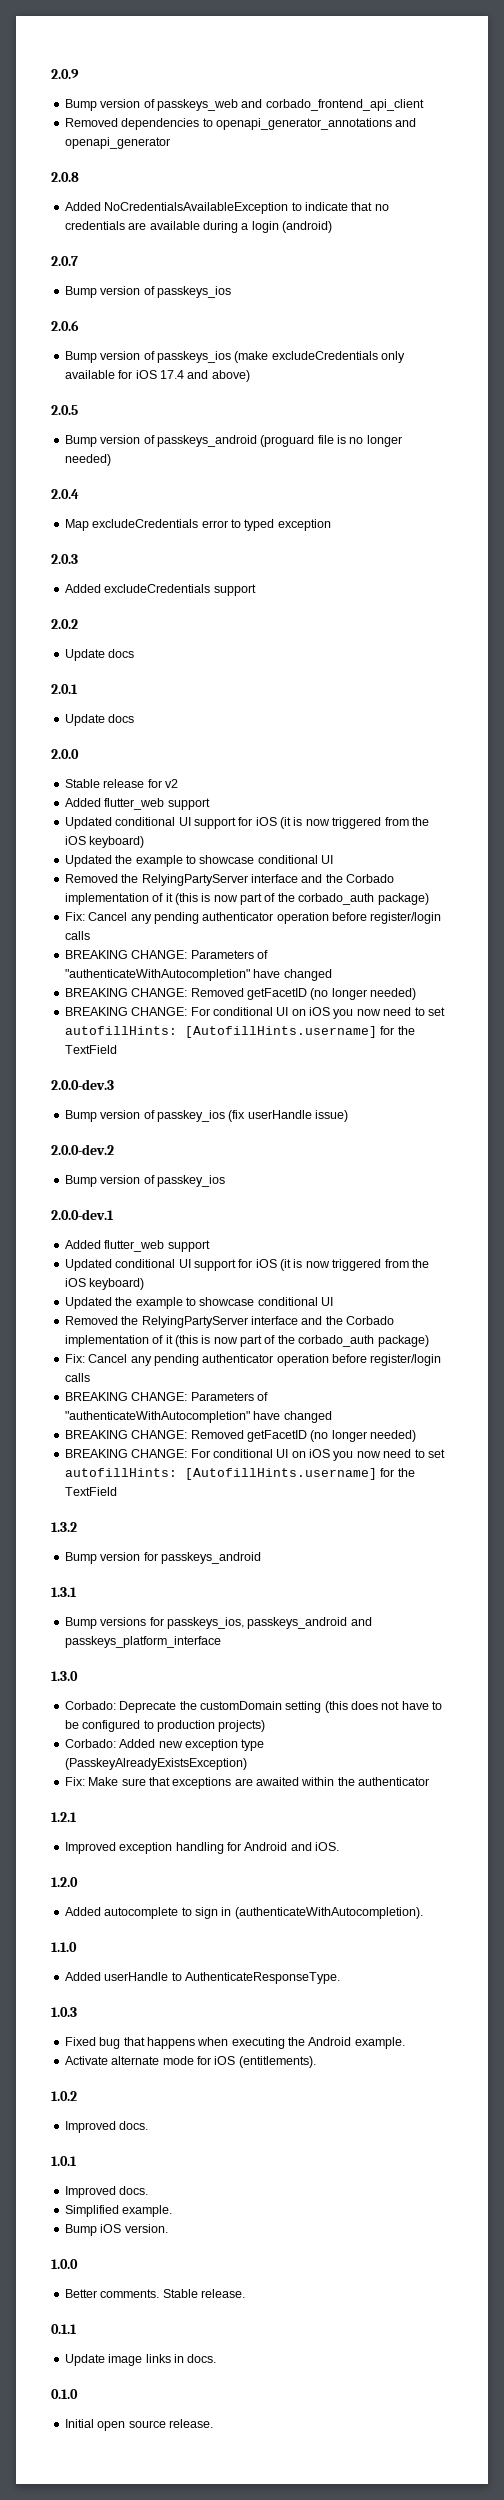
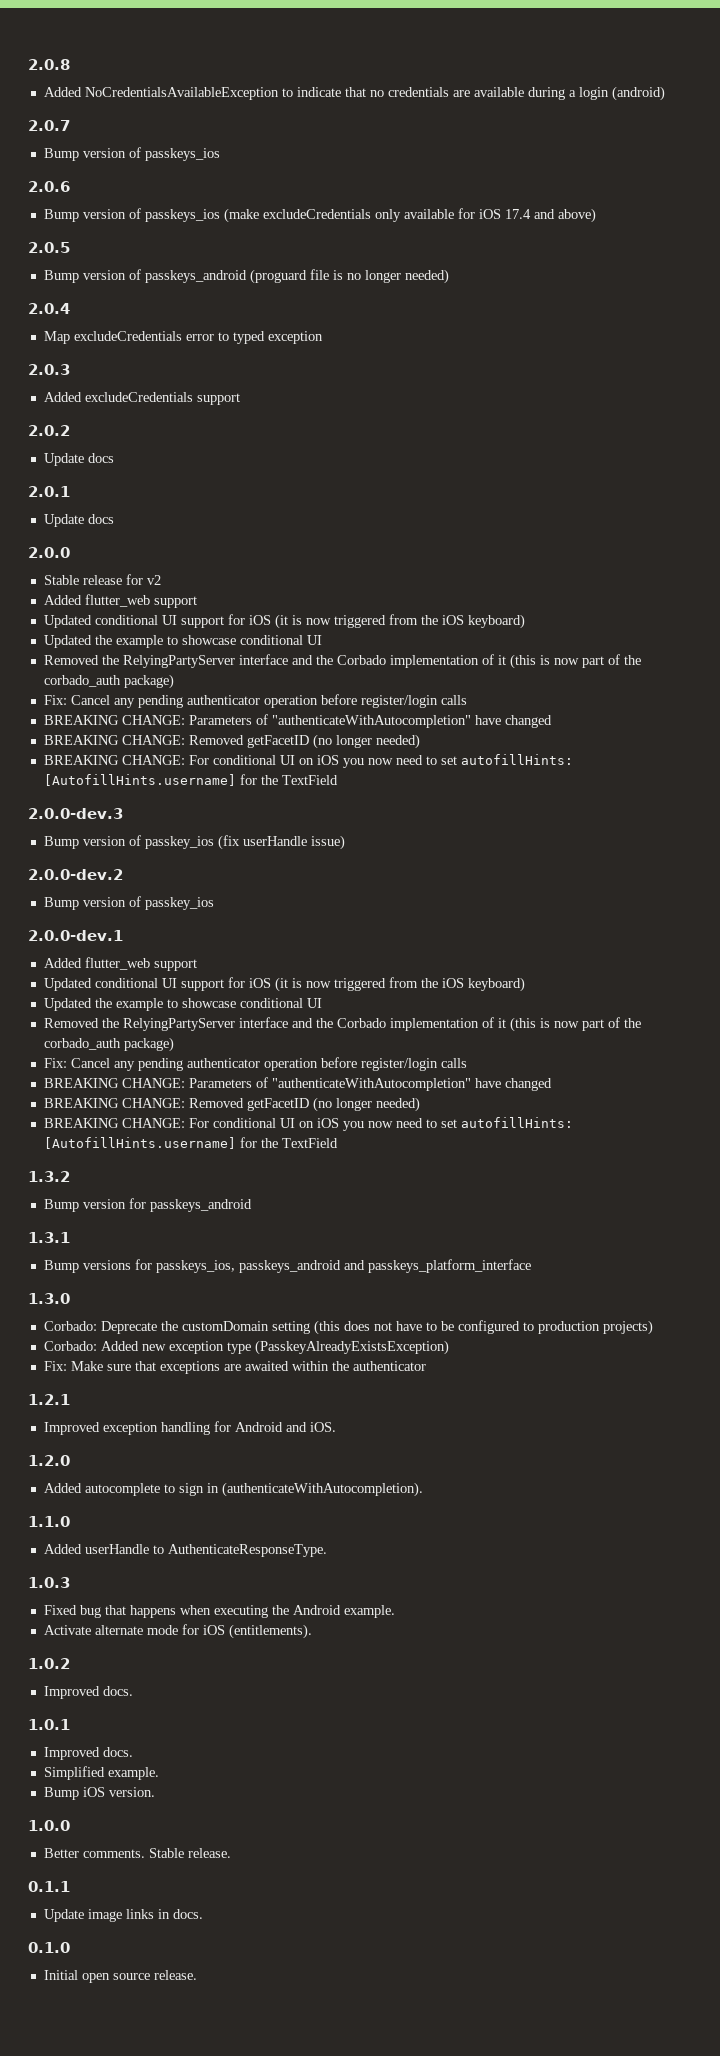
- 2.0.9
- Bump version of passkeys_web and corbado_frontend_api_client
- Removed dependencies to openapi_generator_annotations and openapi_generator

